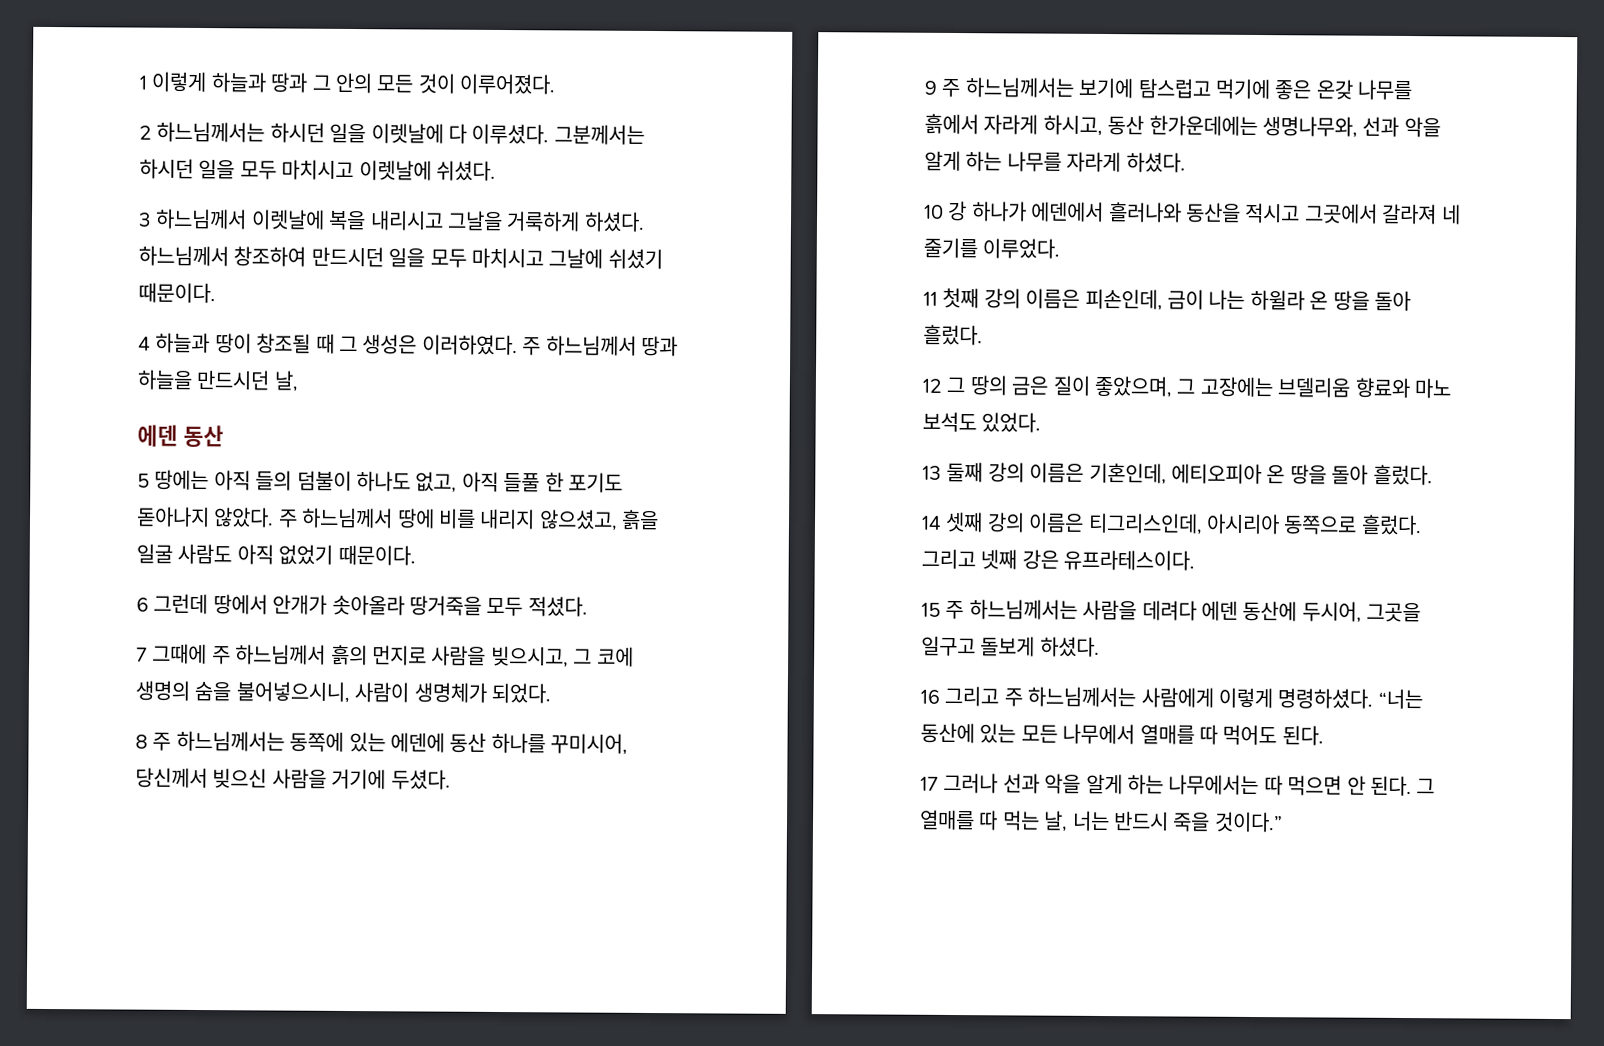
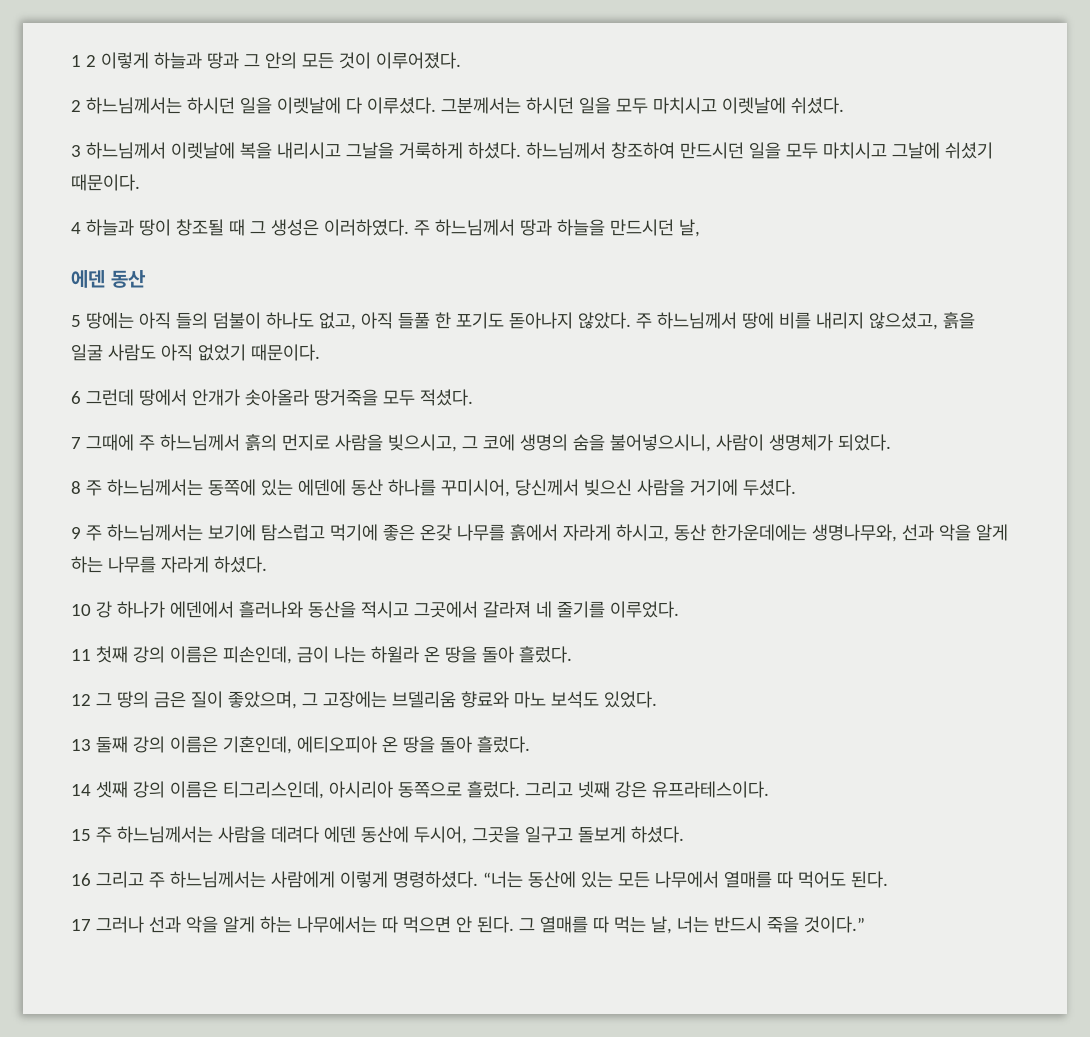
- 1 이렇게 하늘과 땅과 그 안의 모든 것이 이루어졌다.
+ 1 2 이렇게 하늘과 땅과 그 안의 모든 것이 이루어졌다.

